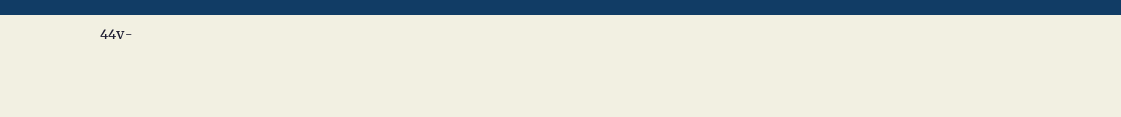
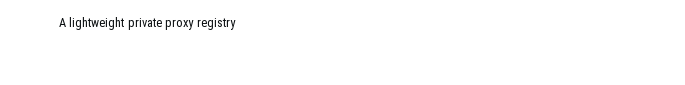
- 44v-
+ A lightweight private proxy registry

